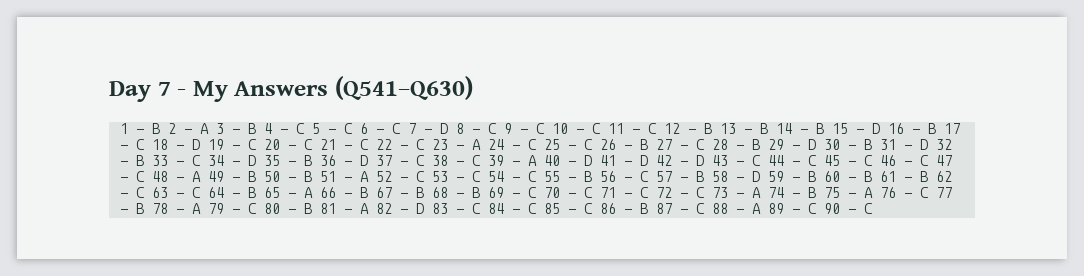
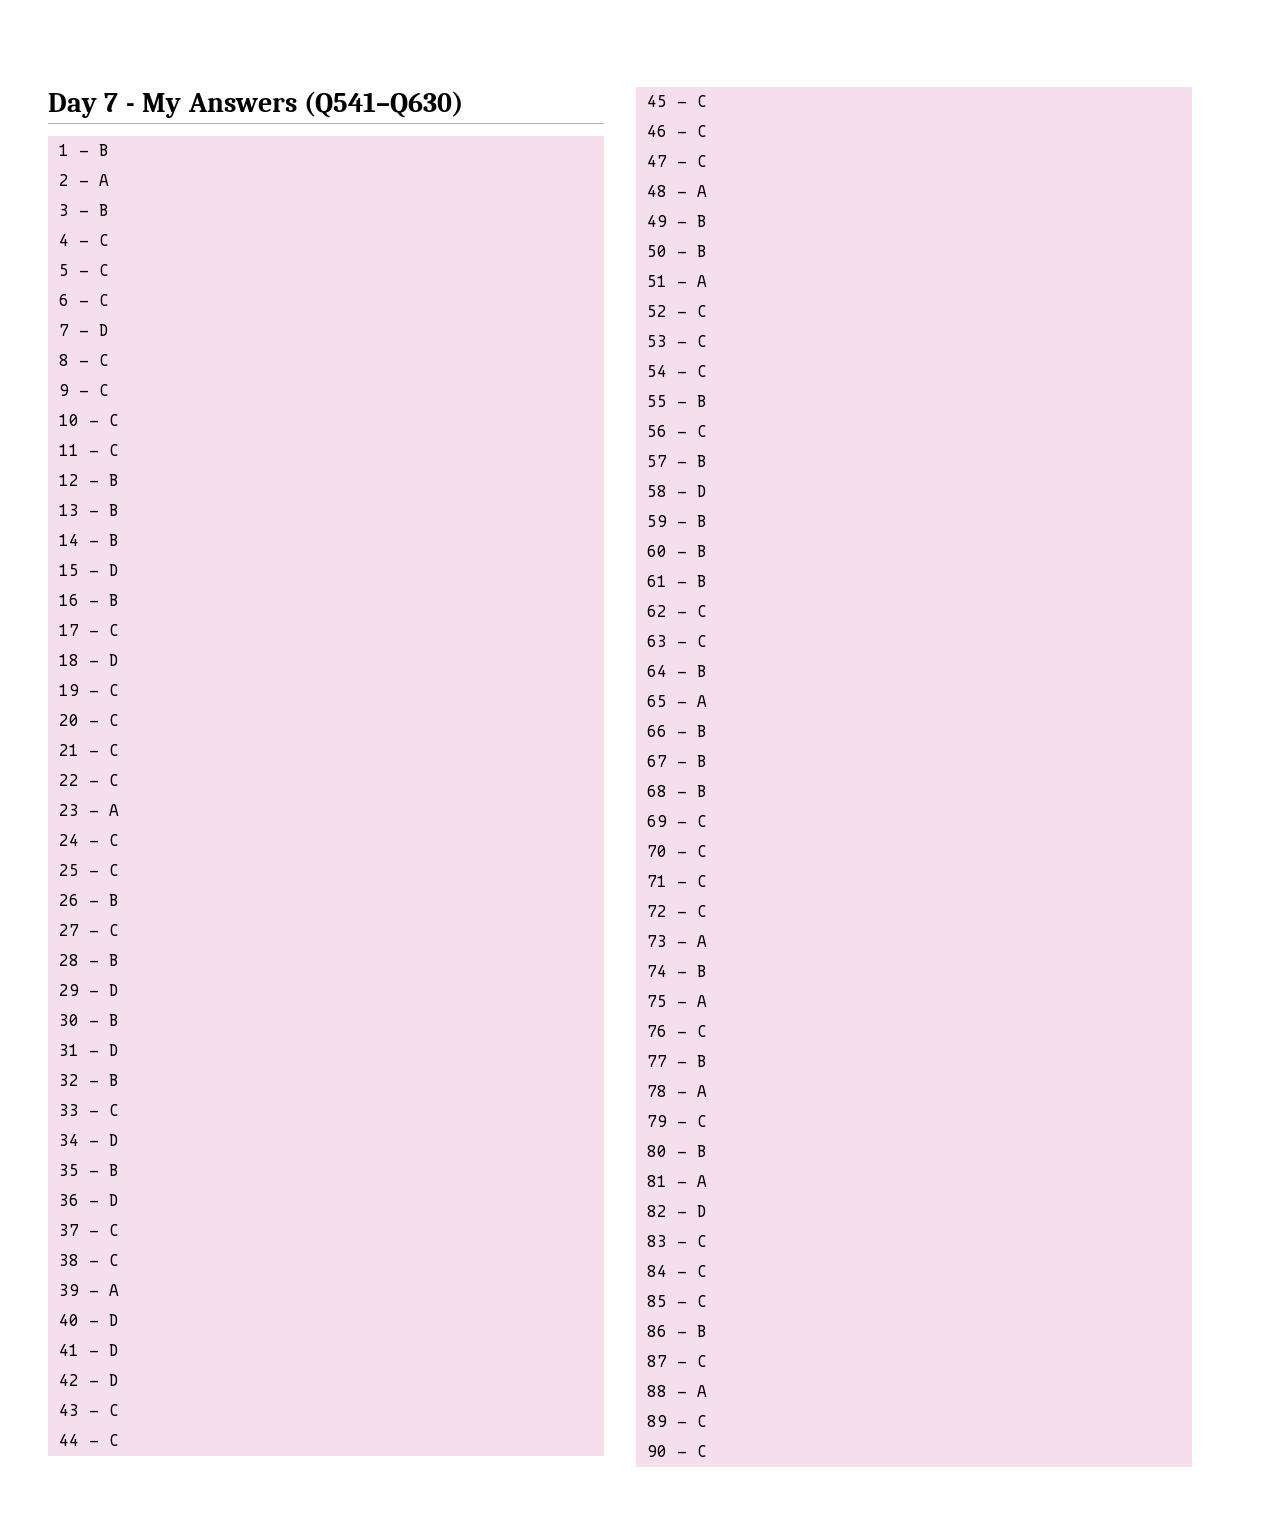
- 1 - B 2 - A 3 - B 4 - C 5 - C 6 - C 7 - D 8 - C 9 - C 10 - C 11 - C 12 - B 13 - B 14 - B 15 - D 16 - B 17 - C 18 - D 19 - C 20 - C 21 - C 22 - C 23 - A 24 - C 25 - C 26 - B 27 - C 28 - B 29 - D 30 - B 31 - D 32 - B 33 - C 34 - D 35 - B 36 - D 37 - C 38 - C 39 - A 40 - D 41 - D 42 - D 43 - C 44 - C 45 - C 46 - C 47 - C 48 - A 49 - B 50 - B 51 - A 52 - C 53 - C 54 - C 55 - B 56 - C 57 - B 58 - D 59 - B 60 - B 61 - B 62 - C 63 - C 64 - B 65 - A 66 - B 67 - B 68 - B 69 - C 70 - C 71 - C 72 - C 73 - A 74 - B 75 - A 76 - C 77 - B 78 - A 79 - C 80 - B 81 - A 82 - D 83 - C 84 - C 85 - C 86 - B 87 - C 88 - A 89 - C 90 - C
+ 1 - B
+ 2 - A
+ 3 - B
+ 4 - C
+ 5 - C
+ 6 - C
+ 7 - D
+ 8 - C
+ 9 - C
+ 10 - C
+ 11 - C
+ 12 - B
+ 13 - B
+ 14 - B
+ 15 - D
+ 16 - B
+ 17 - C
+ 18 - D
+ 19 - C
+ 20 - C
+ 21 - C
+ 22 - C
+ 23 - A
+ 24 - C
+ 25 - C
+ 26 - B
+ 27 - C
+ 28 - B
+ 29 - D
+ 30 - B
+ 31 - D
+ 32 - B
+ 33 - C
+ 34 - D
+ 35 - B
+ 36 - D
+ 37 - C
+ 38 - C
+ 39 - A
+ 40 - D
+ 41 - D
+ 42 - D
+ 43 - C
+ 44 - C
+ 45 - C
+ 46 - C
+ 47 - C
+ 48 - A
+ 49 - B
+ 50 - B
+ 51 - A
+ 52 - C
+ 53 - C
+ 54 - C
+ 55 - B
+ 56 - C
+ 57 - B
+ 58 - D
+ 59 - B
+ 60 - B
+ 61 - B
+ 62 - C
+ 63 - C
+ 64 - B
+ 65 - A
+ 66 - B
+ 67 - B
+ 68 - B
+ 69 - C
+ 70 - C
+ 71 - C
+ 72 - C
+ 73 - A
+ 74 - B
+ 75 - A
+ 76 - C
+ 77 - B
+ 78 - A
+ 79 - C
+ 80 - B
+ 81 - A
+ 82 - D
+ 83 - C
+ 84 - C
+ 85 - C
+ 86 - B
+ 87 - C
+ 88 - A
+ 89 - C
+ 90 - C

